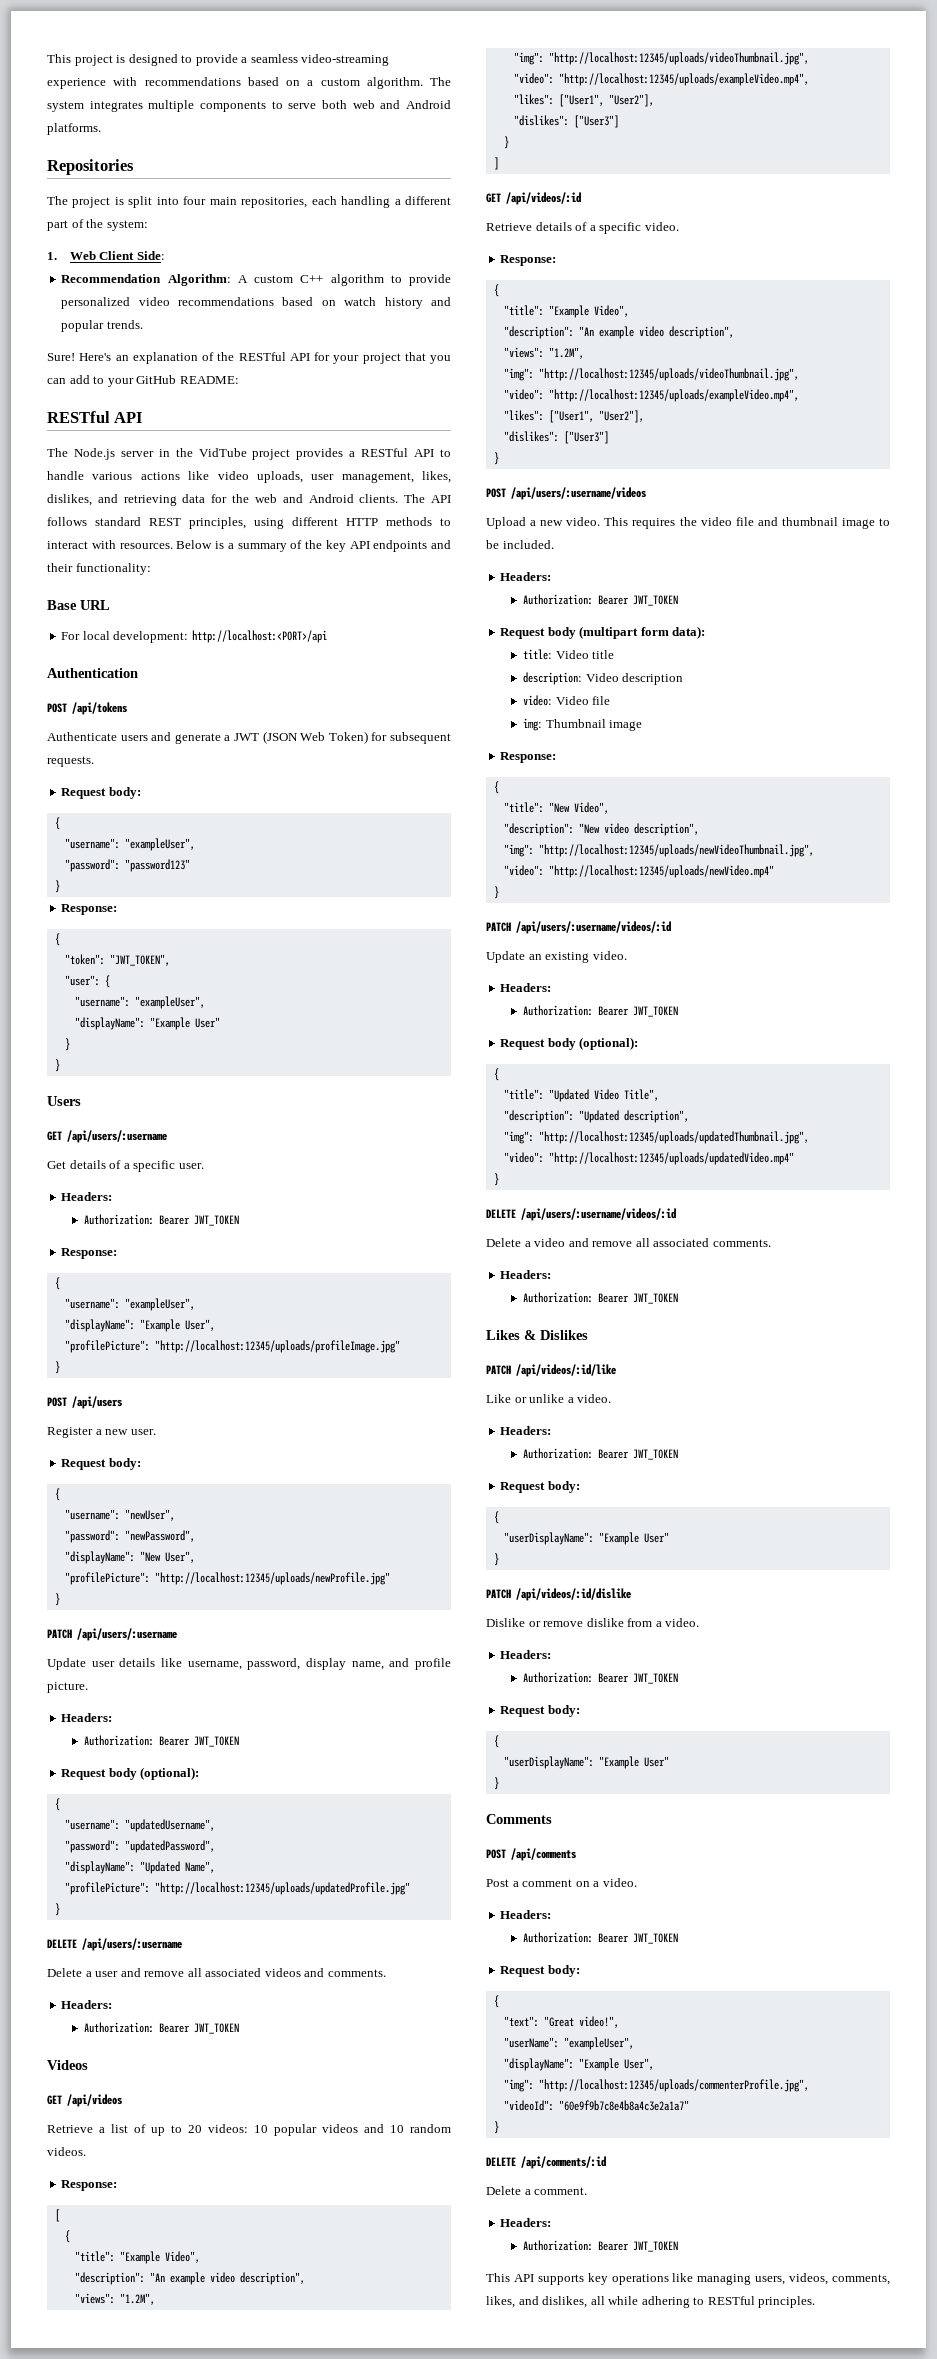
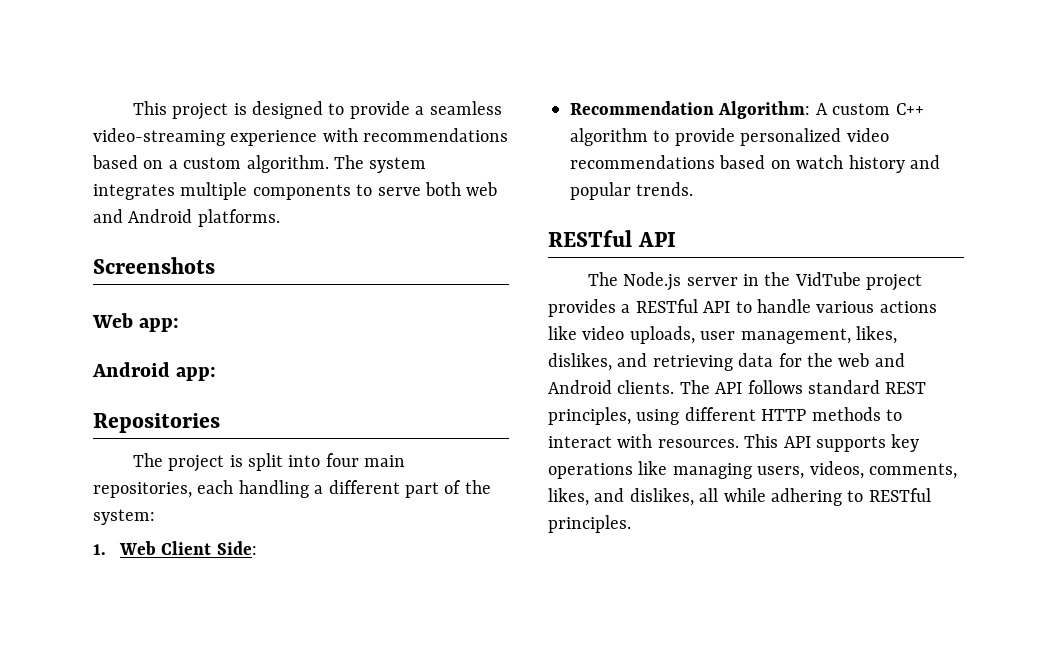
+ Screenshots
+ Web app:
+ Android app:
- Sure! Here's an explanation of the RESTful API for your project that you can add to your GitHub README:
- The API follows standard REST principles, using different HTTP methods to interact with resources. Below is a summary of the key API endpoints and their functionality:
- Base URL
- For local development: http://localhost:<PORT>/api
- Authentication
- POST /api/tokens
- Authenticate users and generate a JWT (JSON Web Token) for subsequent requests.
- Request body:
- {
- "username": "exampleUser",
- "password": "password123"
- }
- Response:
- {
- "token": "JWT_TOKEN",
- "user": {
- "username": "exampleUser",
- "displayName": "Example User"
- }
- }
- Users
- GET /api/users/:username
- Get details of a specific user.
- Headers:
- Authorization: Bearer JWT_TOKEN
- Response:
- {
- "username": "exampleUser",
- "displayName": "Example User",
- "profilePicture": "http://localhost:12345/uploads/profileImage.jpg"
- }
- POST /api/users
- Register a new user.
- Request body:
- {
- "username": "newUser",
- "password": "newPassword",
- "displayName": "New User",
- "profilePicture": "http://localhost:12345/uploads/newProfile.jpg"
- }
- PATCH /api/users/:username
- Update user details like username, password, display name, and profile picture.
- Headers:
- Authorization: Bearer JWT_TOKEN
- Request body (optional):
- {
- "username": "updatedUsername",
- "password": "updatedPassword",
- "displayName": "Updated Name",
- "profilePicture": "http://localhost:12345/uploads/updatedProfile.jpg"
- }
- DELETE /api/users/:username
- Delete a user and remove all associated videos and comments.
- Headers:
- Authorization: Bearer JWT_TOKEN
- Videos
- GET /api/videos
- Retrieve a list of up to 20 videos: 10 popular videos and 10 random videos.
- Response:
- [
- {
- "title": "Example Video",
- "description": "An example video description",
- "views": "1.2M",
- "img": "http://localhost:12345/uploads/videoThumbnail.jpg",
- "video": "http://localhost:12345/uploads/exampleVideo.mp4",
- "likes": ["User1", "User2"],
- "dislikes": ["User3"]
- }
- ]
- GET /api/videos/:id
- Retrieve details of a specific video.
- Response:
- {
- "title": "Example Video",
- "description": "An example video description",
- "views": "1.2M",
- "img": "http://localhost:12345/uploads/videoThumbnail.jpg",
- "video": "http://localhost:12345/uploads/exampleVideo.mp4",
- "likes": ["User1", "User2"],
- "dislikes": ["User3"]
- }
- POST /api/users/:username/videos
- Upload a new video. This requires the video file and thumbnail image to be included.
- Headers:
- Authorization: Bearer JWT_TOKEN
- Request body (multipart form data):
- title: Video title
- description: Video description
- video: Video file
- img: Thumbnail image
- Response:
- {
- "title": "New Video",
- "description": "New video description",
- "img": "http://localhost:12345/uploads/newVideoThumbnail.jpg",
- "video": "http://localhost:12345/uploads/newVideo.mp4"
- }
- PATCH /api/users/:username/videos/:id
- Update an existing video.
- Headers:
- Authorization: Bearer JWT_TOKEN
- Request body (optional):
- {
- "title": "Updated Video Title",
- "description": "Updated description",
- "img": "http://localhost:12345/uploads/updatedThumbnail.jpg",
- "video": "http://localhost:12345/uploads/updatedVideo.mp4"
- }
- DELETE /api/users/:username/videos/:id
- Delete a video and remove all associated comments.
- Headers:
- Authorization: Bearer JWT_TOKEN
- Likes & Dislikes
- PATCH /api/videos/:id/like
- Like or unlike a video.
- Headers:
- Authorization: Bearer JWT_TOKEN
- Request body:
- {
- "userDisplayName": "Example User"
- }
- PATCH /api/videos/:id/dislike
- Dislike or remove dislike from a video.
- Headers:
- Authorization: Bearer JWT_TOKEN
- Request body:
- {
- "userDisplayName": "Example User"
- }
- Comments
- POST /api/comments
- Post a comment on a video.
- Headers:
- Authorization: Bearer JWT_TOKEN
- Request body:
- {
- "text": "Great video!",
- "userName": "exampleUser",
- "displayName": "Example User",
- "img": "http://localhost:12345/uploads/commenterProfile.jpg",
- "videoId": "60e9f9b7c8e4b8a4c3e2a1a7"
- }
- DELETE /api/comments/:id
- Delete a comment.
- Headers:
- Authorization: Bearer JWT_TOKEN
- This API supports key operations like managing users, videos, comments, likes, and dislikes, all while adhering to RESTful principles.
+ The API follows standard REST principles, using different HTTP methods to interact with resources. This API supports key operations like managing users, videos, comments, likes, and dislikes, all while adhering to RESTful principles.

